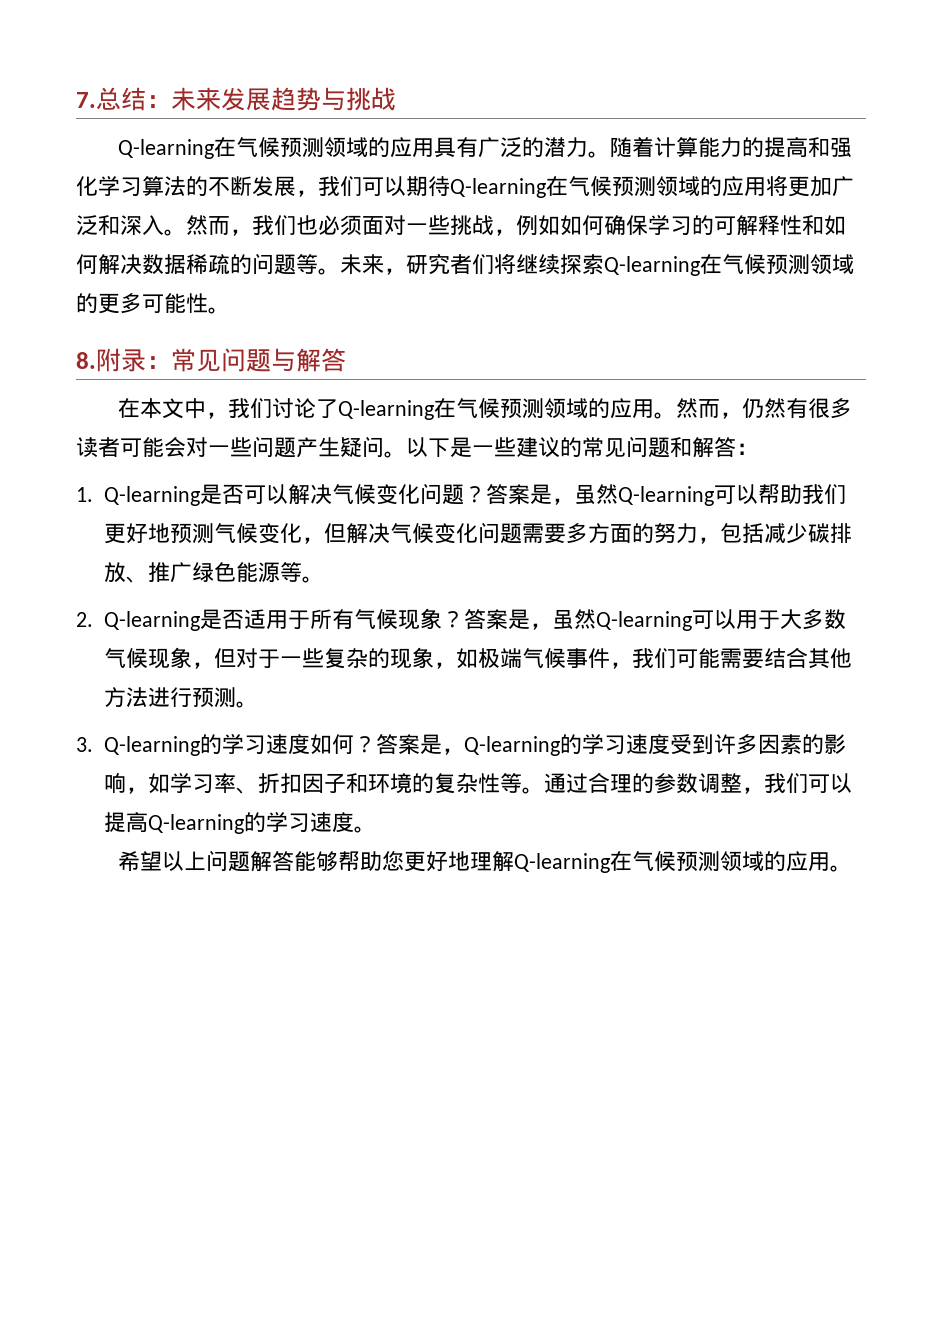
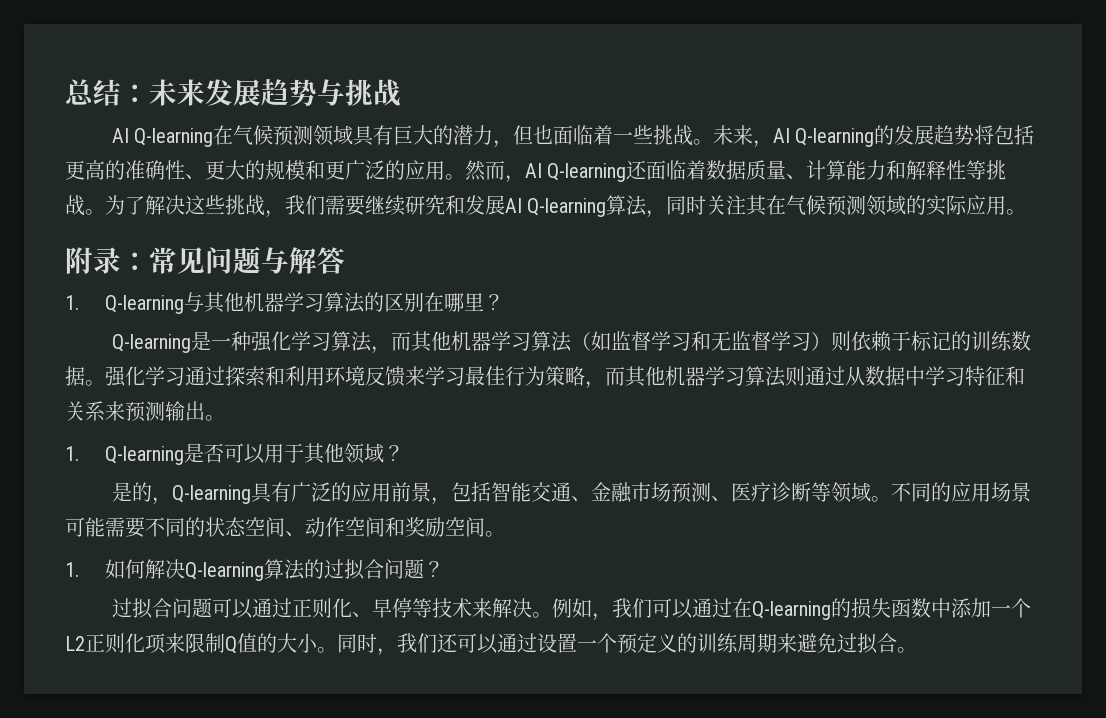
- 7.总结：未来发展趋势与挑战
+ 总结：未来发展趋势与挑战
- Q-learning在气候预测领域的应用具有广泛的潜力。随着计算能力的提高和强化学习算法的不断发展，我们可以期待Q-learning在气候预测领域的应用将更加广泛和深入。然而，我们也必须面对一些挑战，例如如何确保学习的可解释性和如何解决数据稀疏的问题等。未来，研究者们将继续探索Q-learning在气候预测领域的更多可能性。
- 8.附录：常见问题与解答
+ AI Q-learning在气候预测领域具有巨大的潜力，但也面临着一些挑战。未来，AI Q-learning的发展趋势将包括更高的准确性、更大的规模和更广泛的应用。然而，AI Q-learning还面临着数据质量、计算能力和解释性等挑战。为了解决这些挑战，我们需要继续研究和发展AI Q-learning算法，同时关注其在气候预测领域的实际应用。
+ 附录：常见问题与解答
- 在本文中，我们讨论了Q-learning在气候预测领域的应用。然而，仍然有很多读者可能会对一些问题产生疑问。以下是一些建议的常见问题和解答：
- 1. Q-learning是否可以解决气候变化问题？答案是，虽然Q-learning可以帮助我们更好地预测气候变化，但解决气候变化问题需要多方面的努力，包括减少碳排放、推广绿色能源等。
- 2. Q-learning是否适用于所有气候现象？答案是，虽然Q-learning可以用于大多数气候现象，但对于一些复杂的现象，如极端气候事件，我们可能需要结合其他方法进行预测。
- 3. Q-learning的学习速度如何？答案是，Q-learning的学习速度受到许多因素的影响，如学习率、折扣因子和环境的复杂性等。通过合理的参数调整，我们可以提高Q-learning的学习速度。
- 希望以上问题解答能够帮助您更好地理解Q-learning在气候预测领域的应用。
+ 1. Q-learning与其他机器学习算法的区别在哪里？
+ Q-learning是一种强化学习算法，而其他机器学习算法（如监督学习和无监督学习）则依赖于标记的训练数据。强化学习通过探索和利用环境反馈来学习最佳行为策略，而其他机器学习算法则通过从数据中学习特征和关系来预测输出。
+ 1. Q-learning是否可以用于其他领域？
+ 是的，Q-learning具有广泛的应用前景，包括智能交通、金融市场预测、医疗诊断等领域。不同的应用场景可能需要不同的状态空间、动作空间和奖励空间。
+ 1.如何解决Q-learning算法的过拟合问题？
+ 过拟合问题可以通过正则化、早停等技术来解决。例如，我们可以通过在Q-learning的损失函数中添加一个L2正则化项来限制Q值的大小。同时，我们还可以通过设置一个预定义的训练周期来避免过拟合。

